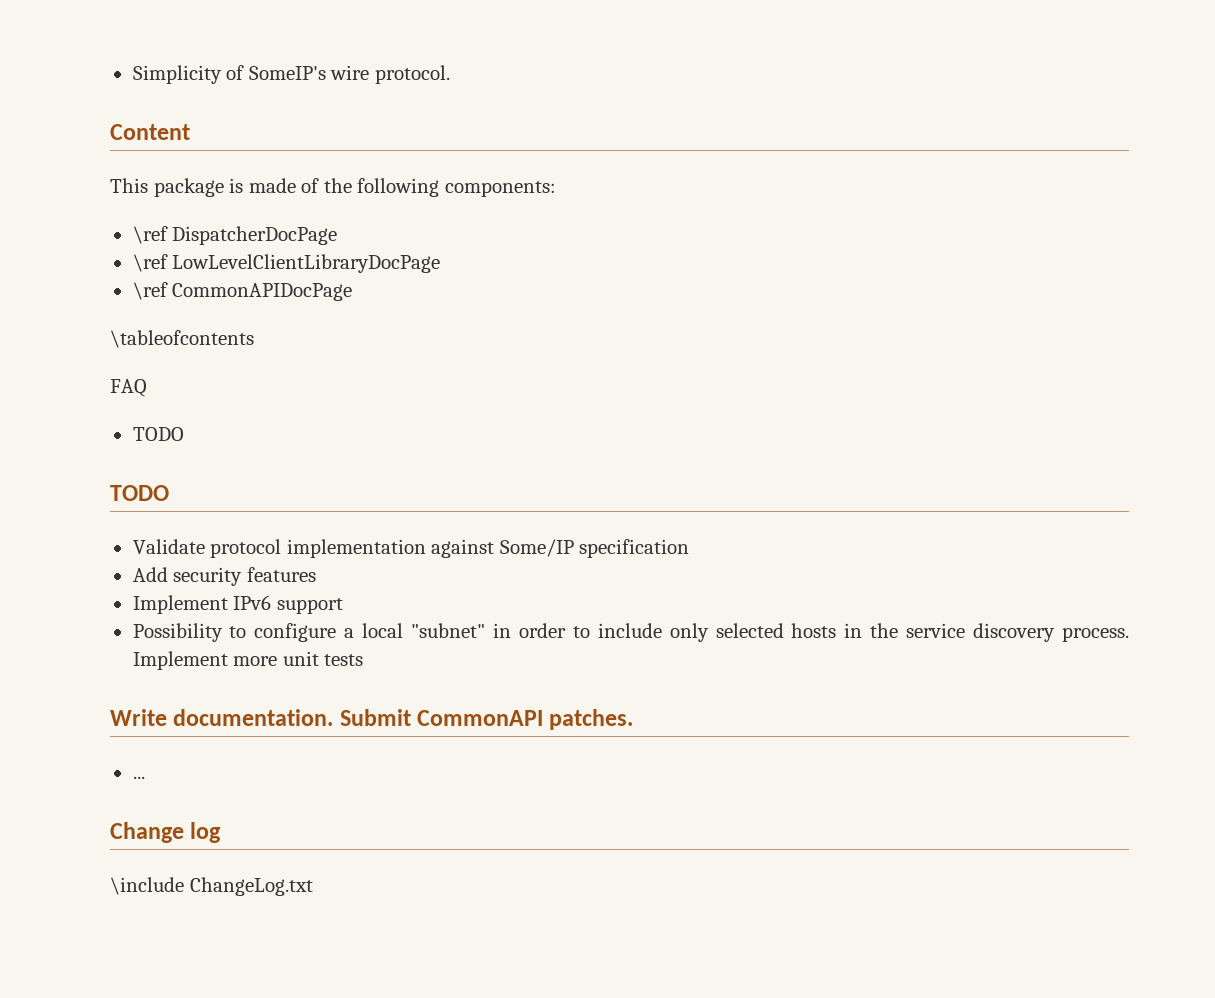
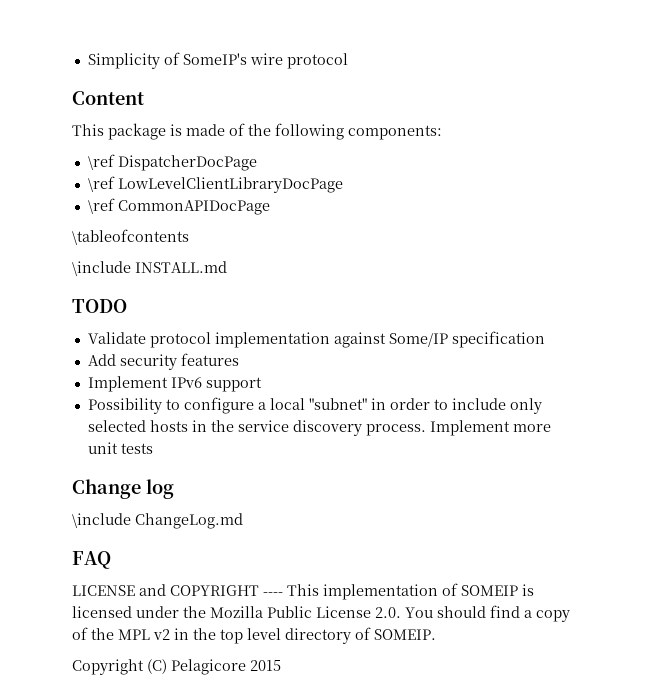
- Simplicity of SomeIP's wire protocol.
+ Simplicity of SomeIP's wire protocol
- FAQ
- TODO
+ \include INSTALL.md
- Write documentation. Submit CommonAPI patches.
- ...
  Change log
- \include ChangeLog.txt
+ \include ChangeLog.md
+ FAQ
+ LICENSE and COPYRIGHT ---- This implementation of SOMEIP is licensed under the Mozilla Public License 2.0. You should find a copy of the MPL v2 in the top level directory of SOMEIP.
+ Copyright (C) Pelagicore 2015

